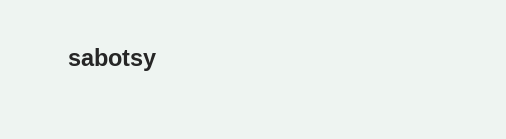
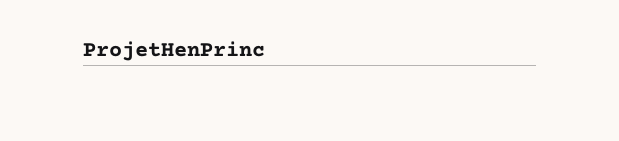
- sabotsy
+ ProjetHenPrinc

